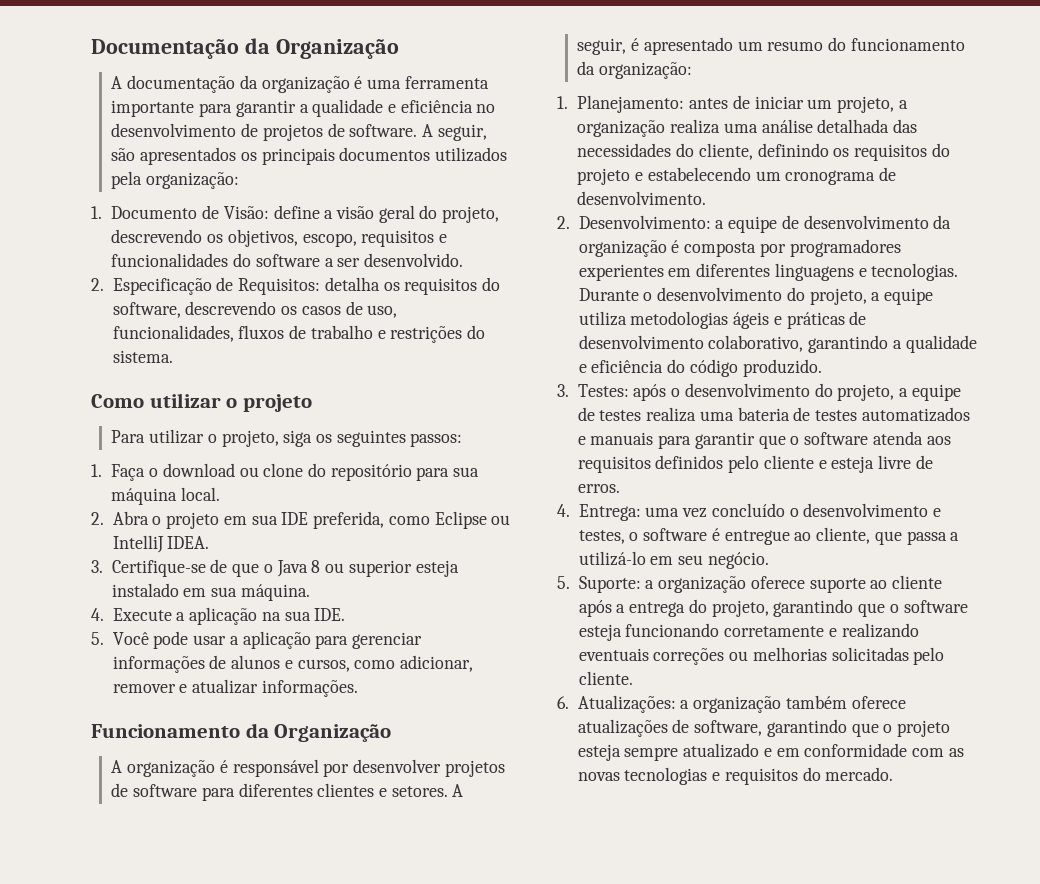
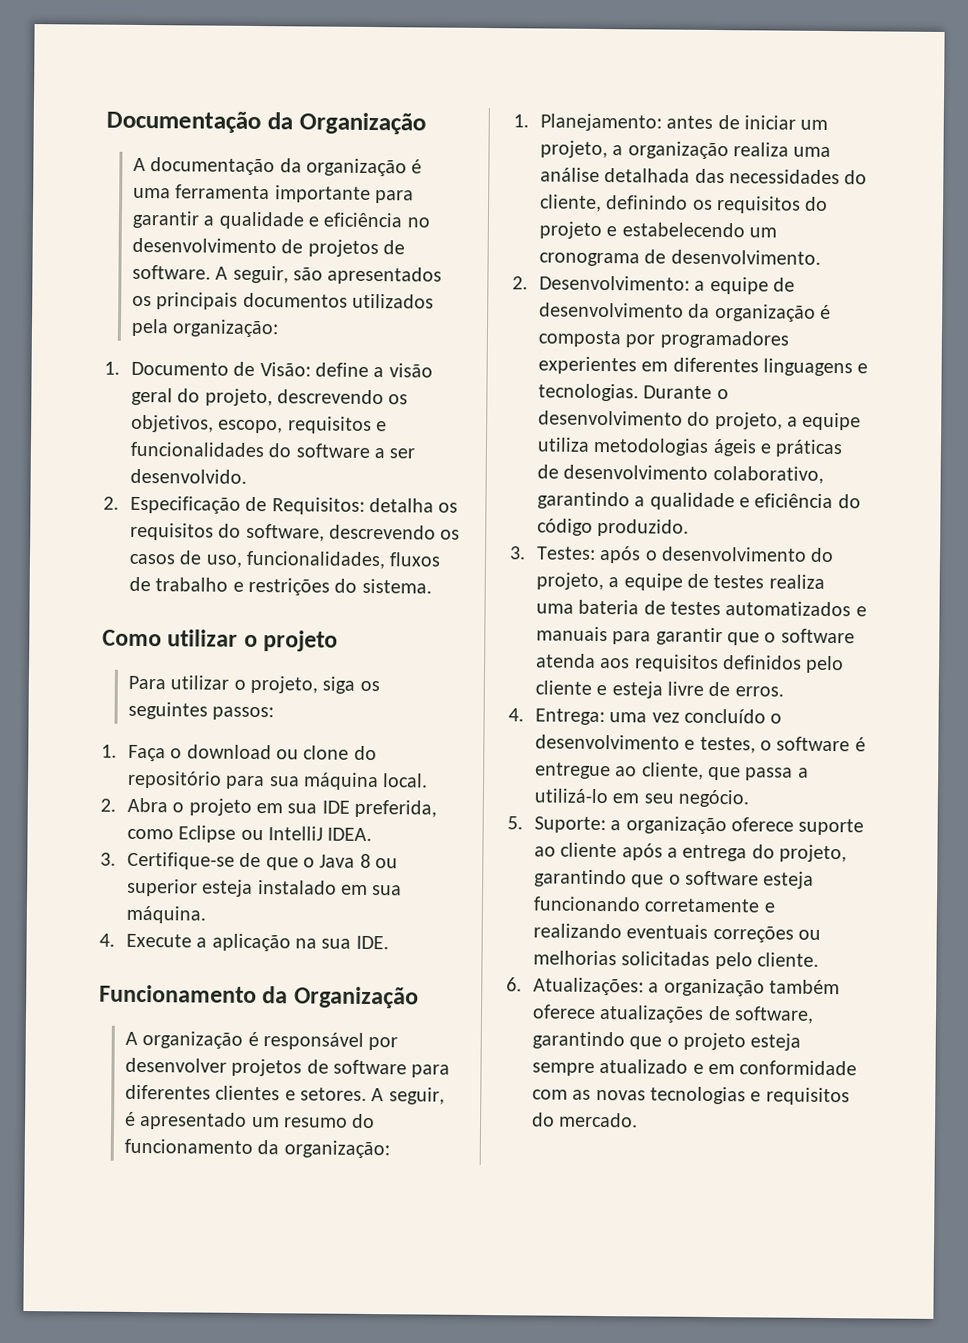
- 5. Você pode usar a aplicação para gerenciar informações de alunos e cursos, como adicionar, remover e atualizar informações.

